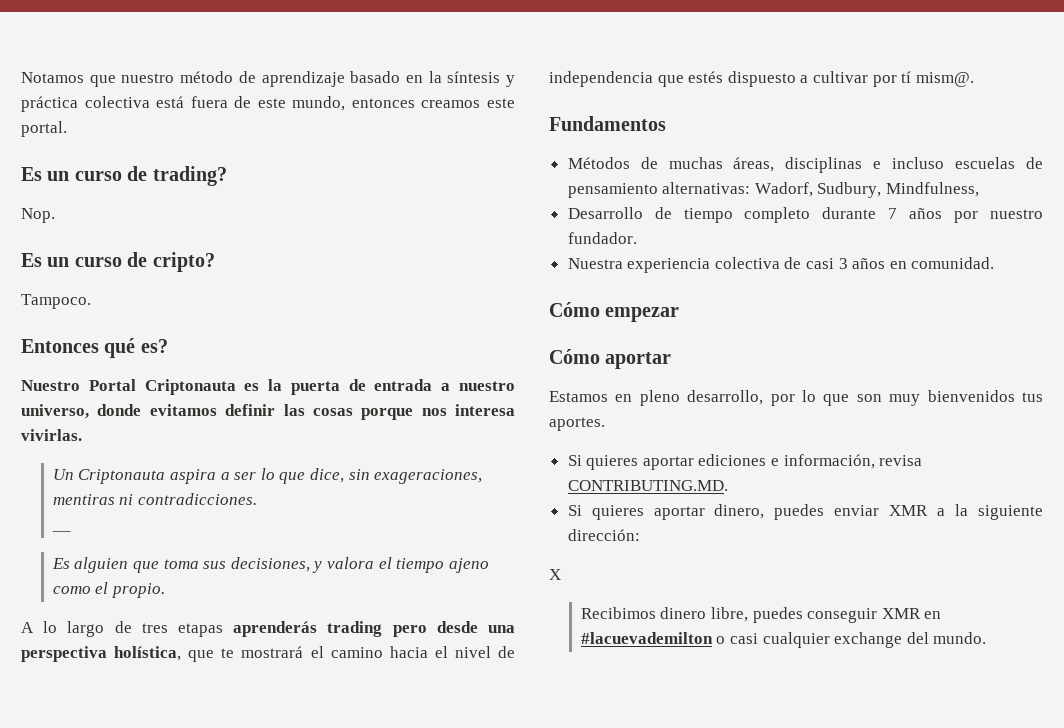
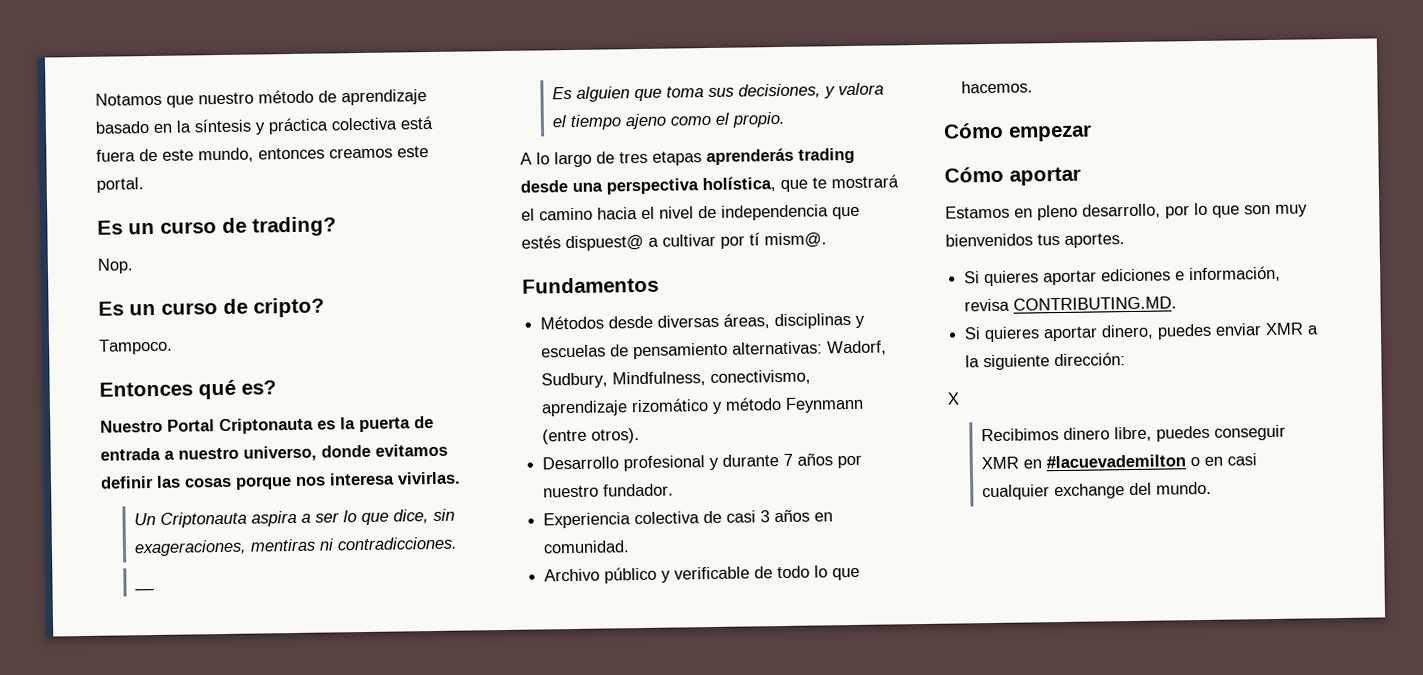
- A lo largo de tres etapas aprenderás trading pero desde una perspectiva holística, que te mostrará el camino hacia el nivel de independencia que estés dispuesto a cultivar por tí mism@.
+ A lo largo de tres etapas aprenderás trading desde una perspectiva holística, que te mostrará el camino hacia el nivel de independencia que estés dispuest@ a cultivar por tí mism@.
- Métodos de muchas áreas, disciplinas e incluso escuelas de pensamiento alternativas: Wadorf, Sudbury, Mindfulness,
- Desarrollo de tiempo completo durante 7 años por nuestro fundador.
+ Métodos desde diversas áreas, disciplinas y escuelas de pensamiento alternativas: Wadorf, Sudbury, Mindfulness, conectivismo, aprendizaje rizomático y método Feynmann (entre otros).
+ Desarrollo profesional y durante 7 años por nuestro fundador.
- Nuestra experiencia colectiva de casi 3 años en comunidad.
+ Experiencia colectiva de casi 3 años en comunidad.
+ Archivo público y verificable de todo lo que hacemos.
- Recibimos dinero libre, puedes conseguir XMR en #lacuevademilton o casi cualquier exchange del mundo.
+ Recibimos dinero libre, puedes conseguir XMR en #lacuevademilton o en casi cualquier exchange del mundo.

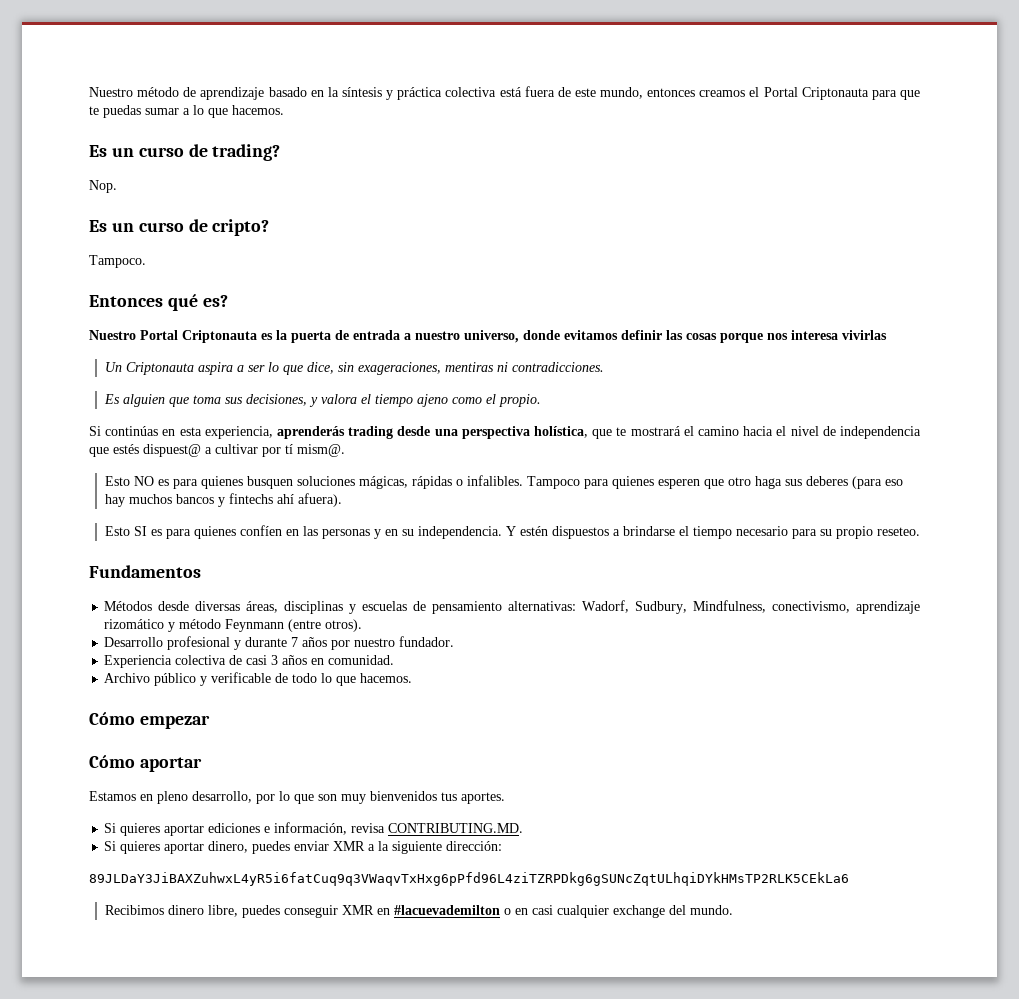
- Notamos que nuestro método de aprendizaje basado en la síntesis y práctica colectiva está fuera de este mundo, entonces creamos este portal.
+ Nuestro método de aprendizaje basado en la síntesis y práctica colectiva está fuera de este mundo, entonces creamos el Portal Criptonauta para que te puedas sumar a lo que hacemos.
- Nuestro Portal Criptonauta es la puerta de entrada a nuestro universo, donde evitamos definir las cosas porque nos interesa vivirlas.
+ Nuestro Portal Criptonauta es la puerta de entrada a nuestro universo, donde evitamos definir las cosas porque nos interesa vivirlas
- __
- A lo largo de tres etapas aprenderás trading desde una perspectiva holística, que te mostrará el camino hacia el nivel de independencia que estés dispuest@ a cultivar por tí mism@.
+ Si continúas en esta experiencia, aprenderás trading desde una perspectiva holística, que te mostrará el camino hacia el nivel de independencia que estés dispuest@ a cultivar por tí mism@.
+ Esto NO es para quienes busquen soluciones mágicas, rápidas o infalibles. Tampoco para quienes esperen que otro haga sus deberes (para eso hay muchos bancos y fintechs ahí afuera).
+ Esto SI es para quienes confíen en las personas y en su independencia. Y estén dispuestos a brindarse el tiempo necesario para su propio reseteo.
- X
+ 89JLDaY3JiBAXZuhwxL4yR5i6fatCuq9q3VWaqvTxHxg6pPfd96L4ziTZRPDkg6gSUNcZqtULhqiDYkHMsTP2RLK5CEkLa6

